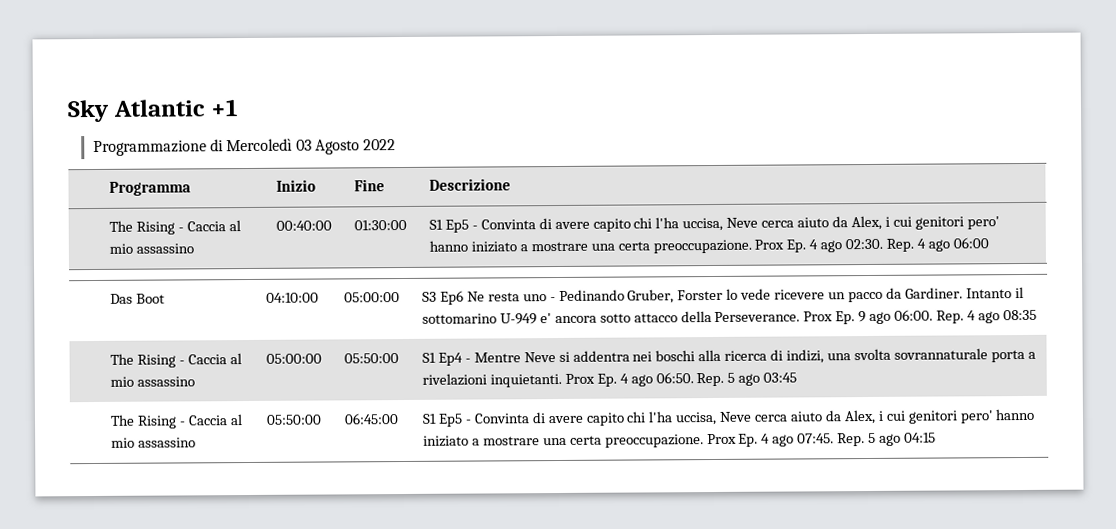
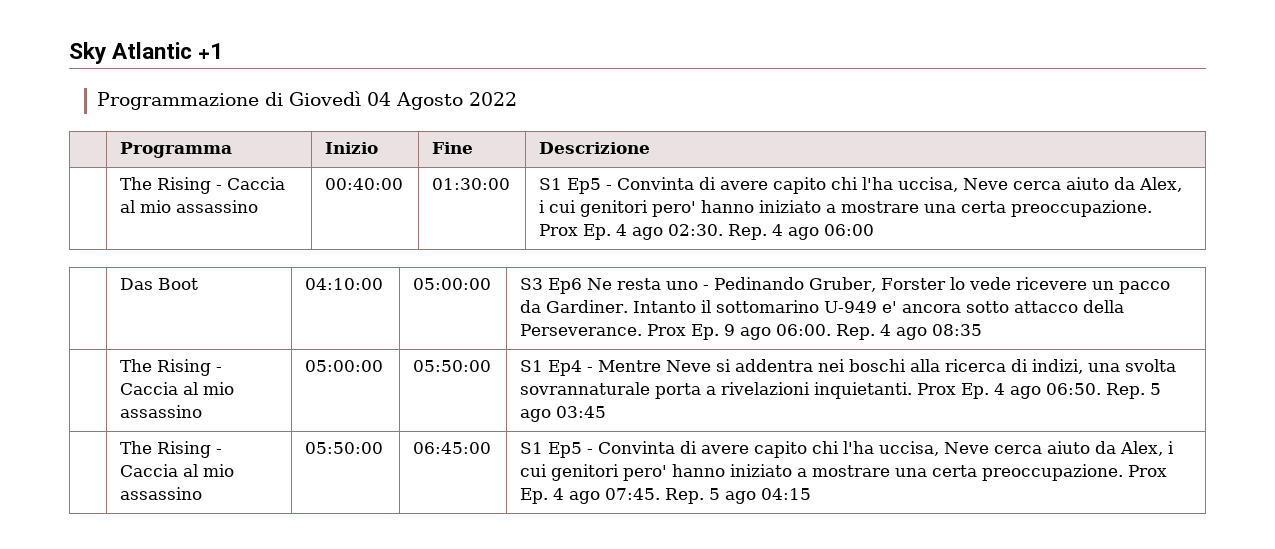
- Programmazione di Mercoledì 03 Agosto 2022
+ Programmazione di Giovedì 04 Agosto 2022

